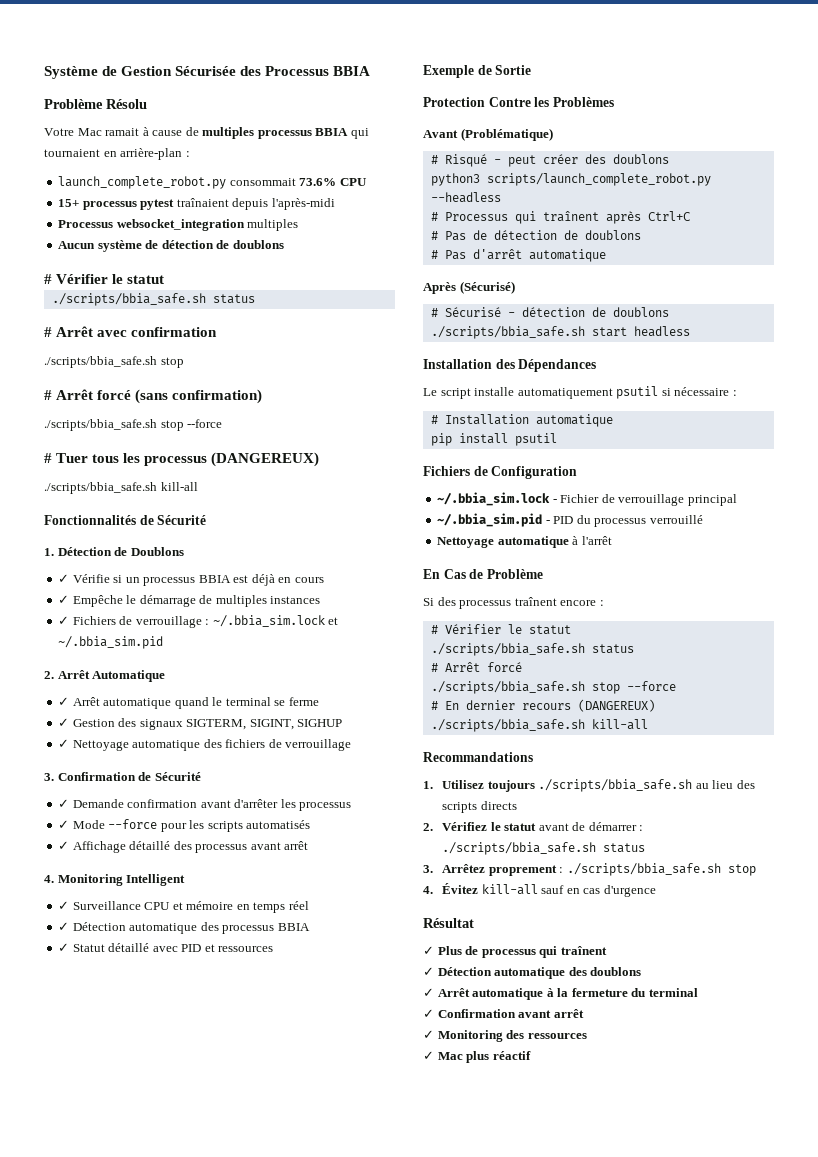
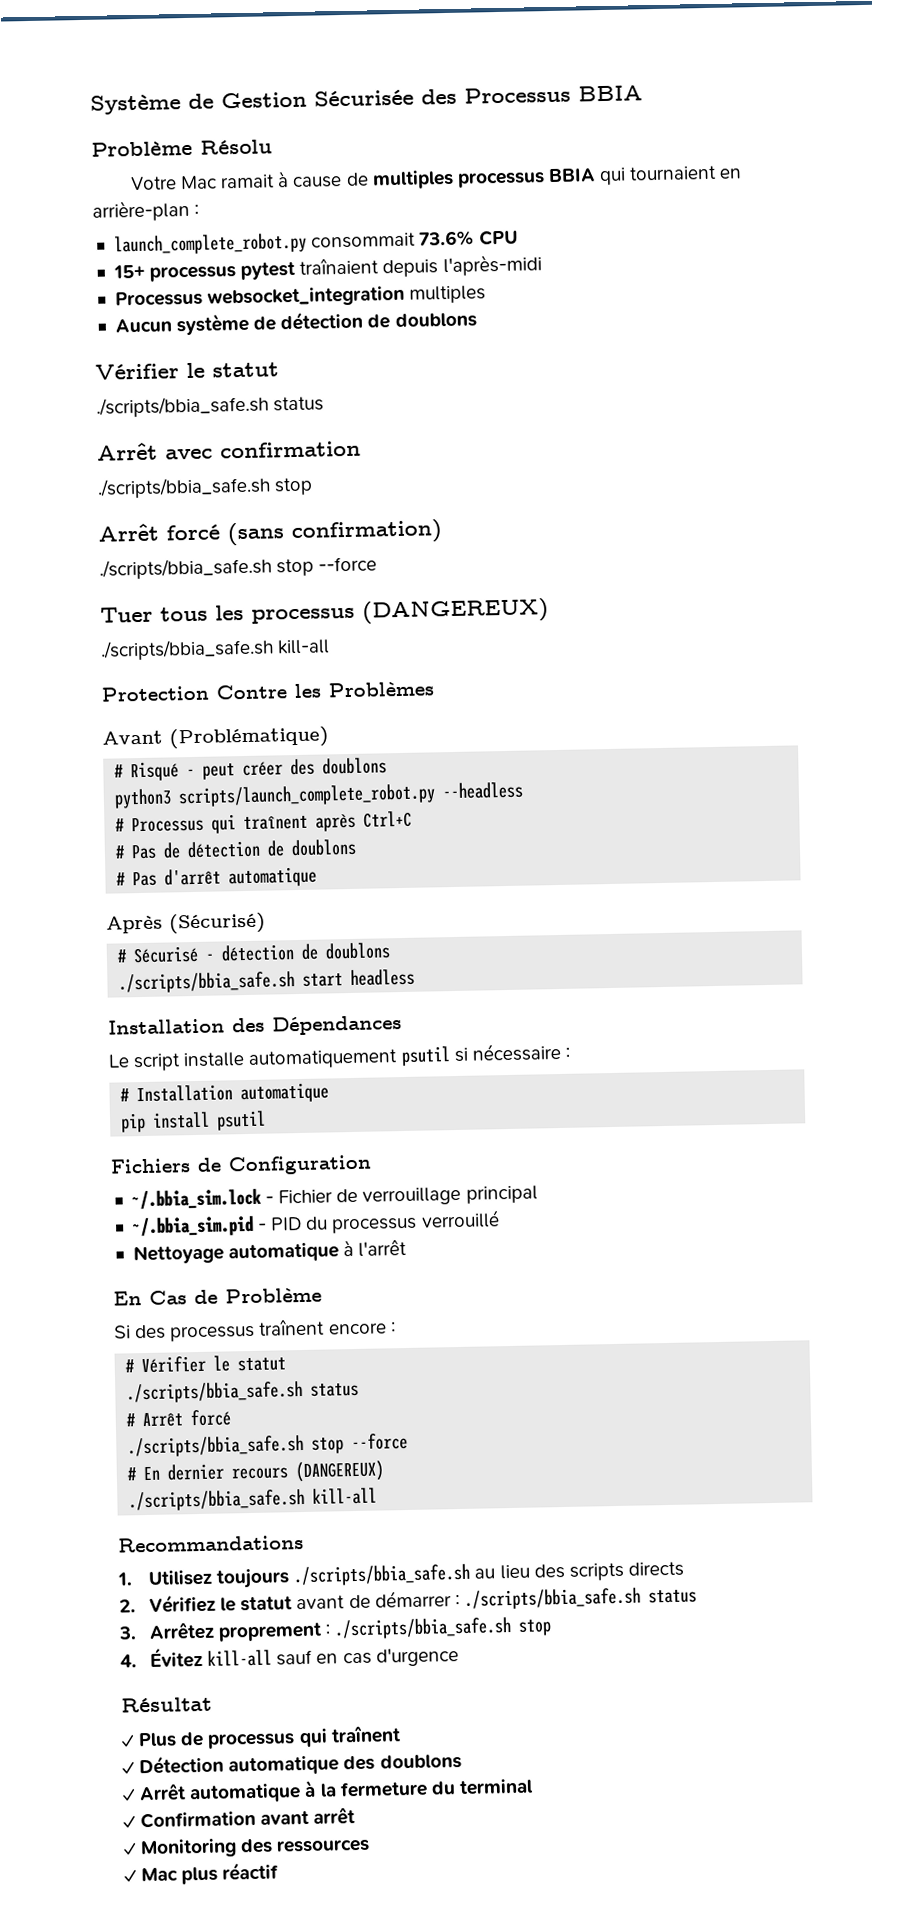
  Aucun système de détection de doublons
- # Vérifier le statut
+ Vérifier le statut
  ./scripts/bbia_safe.sh status
- # Arrêt avec confirmation
+ Arrêt avec confirmation
- # Arrêt forcé (sans confirmation)
+ Arrêt forcé (sans confirmation)
- # Tuer tous les processus (DANGEREUX)
+ Tuer tous les processus (DANGEREUX)
- Fonctionnalités de Sécurité
- 1. Détection de Doublons
- ✓ Vérifie si un processus BBIA est déjà en cours
- ✓ Empêche le démarrage de multiples instances
- ✓ Fichiers de verrouillage : ~/.bbia_sim.lock et ~/.bbia_sim.pid
- 2. Arrêt Automatique
- ✓ Arrêt automatique quand le terminal se ferme
- ✓ Gestion des signaux SIGTERM, SIGINT, SIGHUP
- ✓ Nettoyage automatique des fichiers de verrouillage
- 3. Confirmation de Sécurité
- ✓ Demande confirmation avant d'arrêter les processus
- ✓ Mode --force pour les scripts automatisés
- ✓ Affichage détaillé des processus avant arrêt
- 4. Monitoring Intelligent
- ✓ Surveillance CPU et mémoire en temps réel
- ✓ Détection automatique des processus BBIA
- ✓ Statut détaillé avec PID et ressources
- Exemple de Sortie

